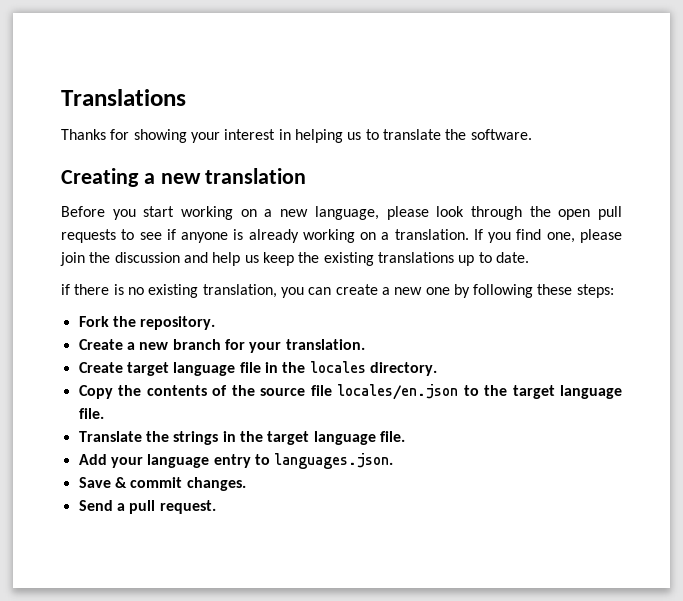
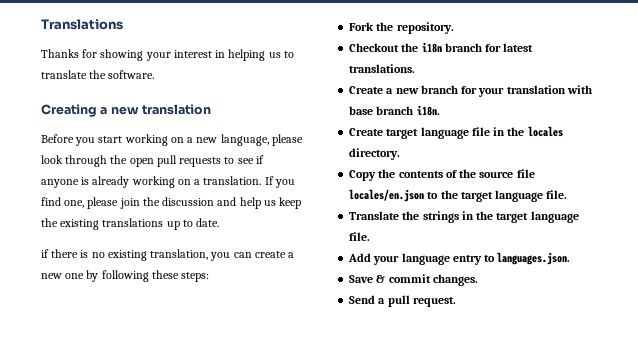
+ Checkout the i18n branch for latest translations.
- Create a new branch for your translation.
+ Create a new branch for your translation with base branch i18n.

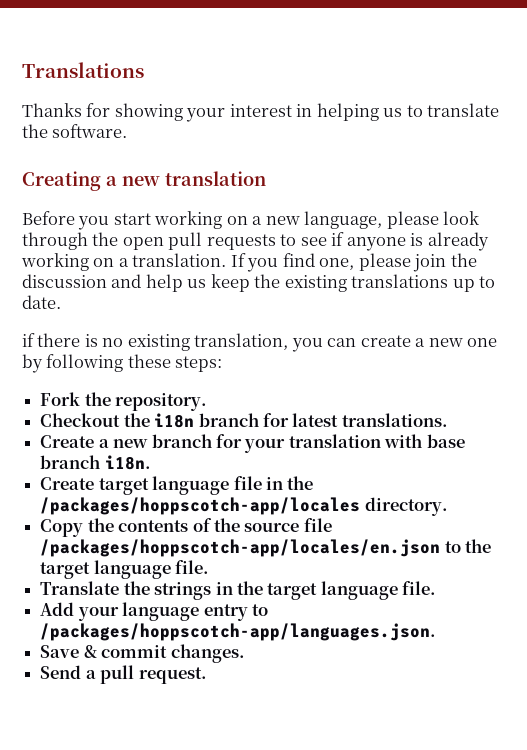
- Create target language file in the locales directory.
+ Create target language file in the /packages/hoppscotch-app/locales directory.
- Copy the contents of the source file locales/en.json to the target language file.
+ Copy the contents of the source file /packages/hoppscotch-app/locales/en.json to the target language file.
- Add your language entry to languages.json.
+ Add your language entry to /packages/hoppscotch-app/languages.json.

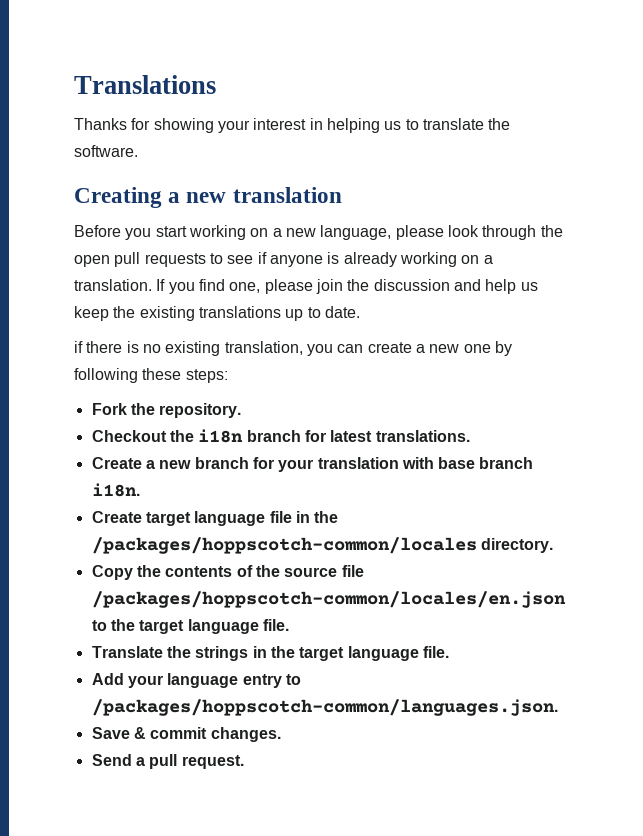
- Create target language file in the /packages/hoppscotch-app/locales directory.
+ Create target language file in the /packages/hoppscotch-common/locales directory.
- Copy the contents of the source file /packages/hoppscotch-app/locales/en.json to the target language file.
+ Copy the contents of the source file /packages/hoppscotch-common/locales/en.json to the target language file.
- Add your language entry to /packages/hoppscotch-app/languages.json.
+ Add your language entry to /packages/hoppscotch-common/languages.json.

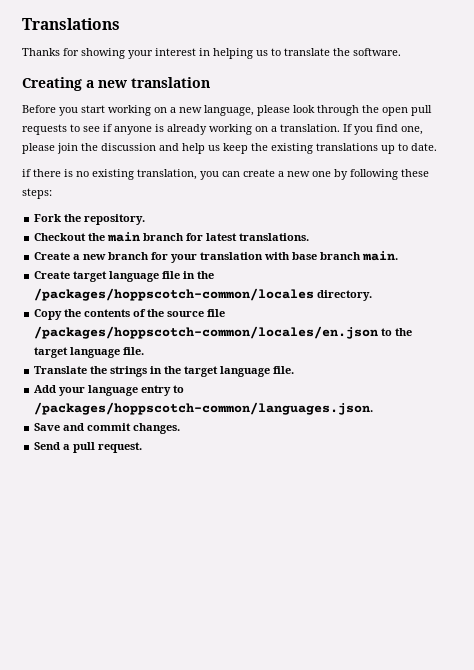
- Checkout the i18n branch for latest translations.
+ Checkout the main branch for latest translations.
- Create a new branch for your translation with base branch i18n.
+ Create a new branch for your translation with base branch main.
- Save & commit changes.
+ Save and commit changes.

